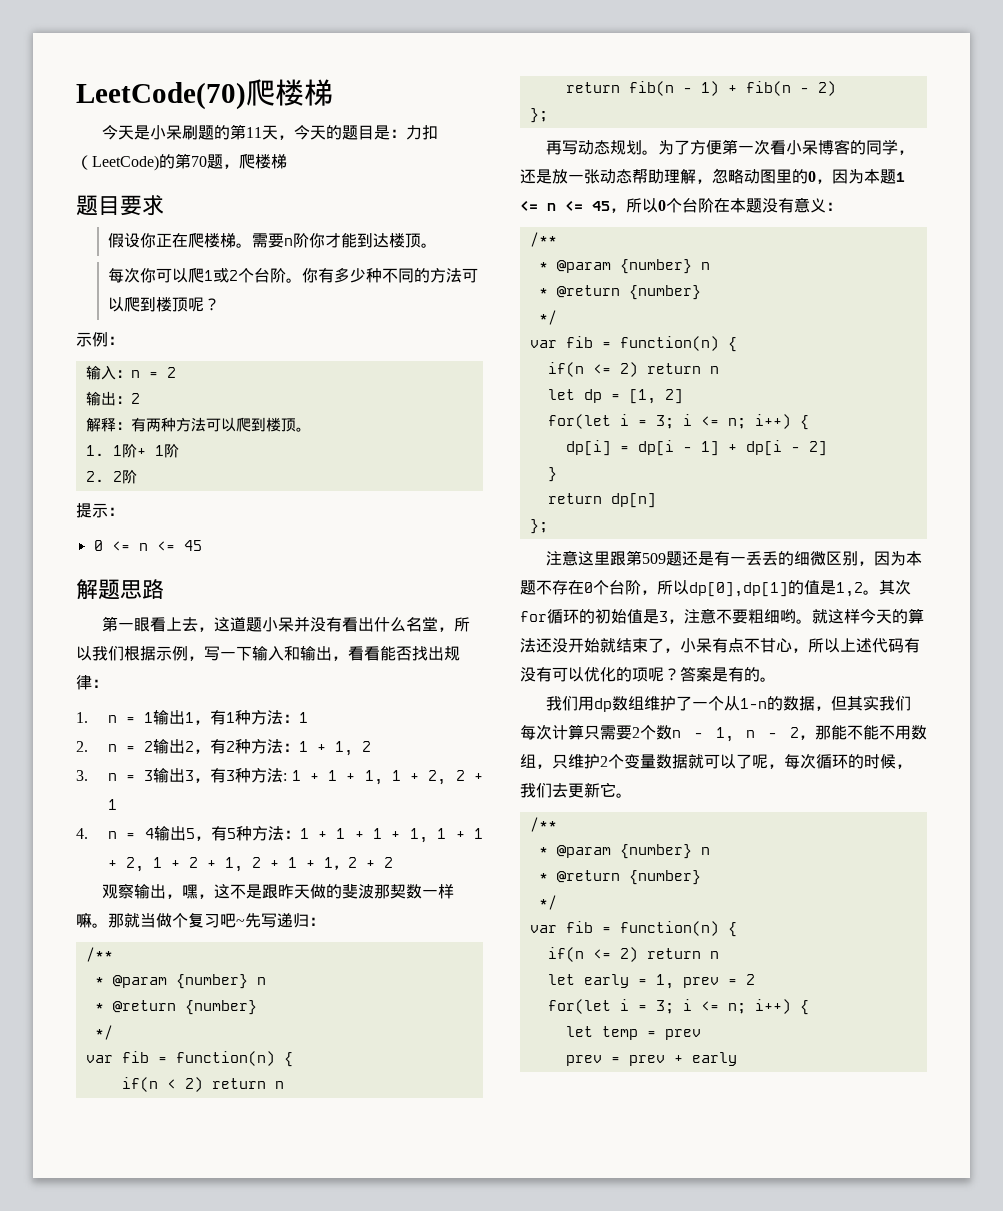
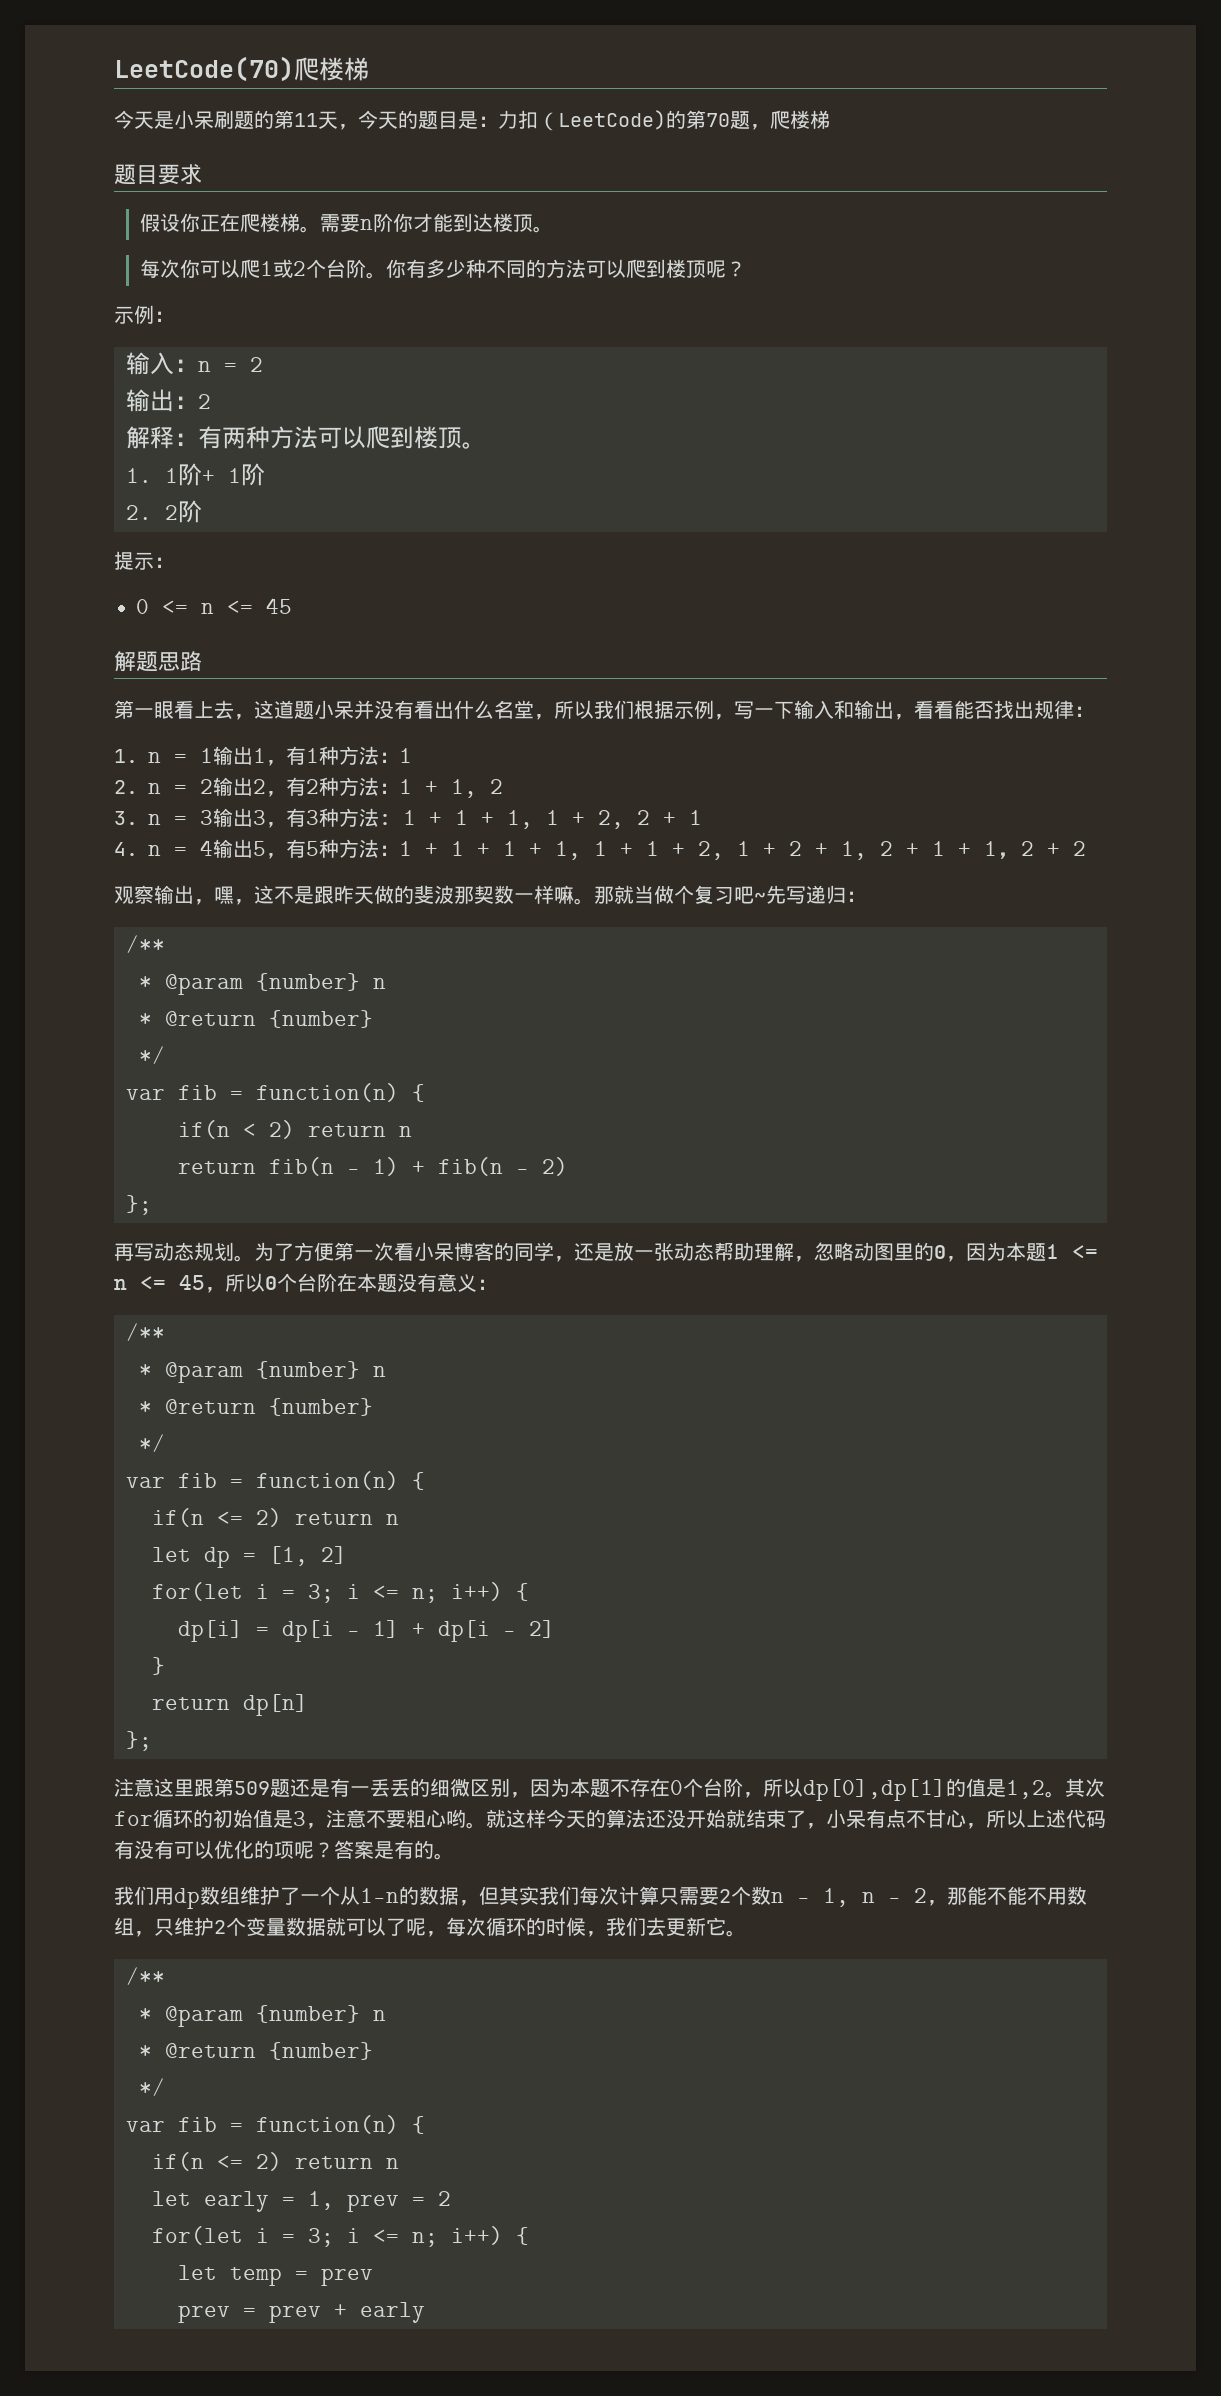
- 其次for循环的初始值是3，注意不要粗细哟。
+ 其次for循环的初始值是3，注意不要粗心哟。

